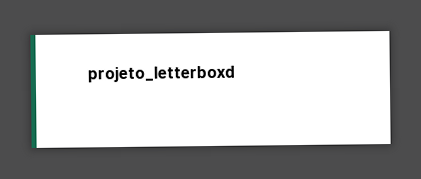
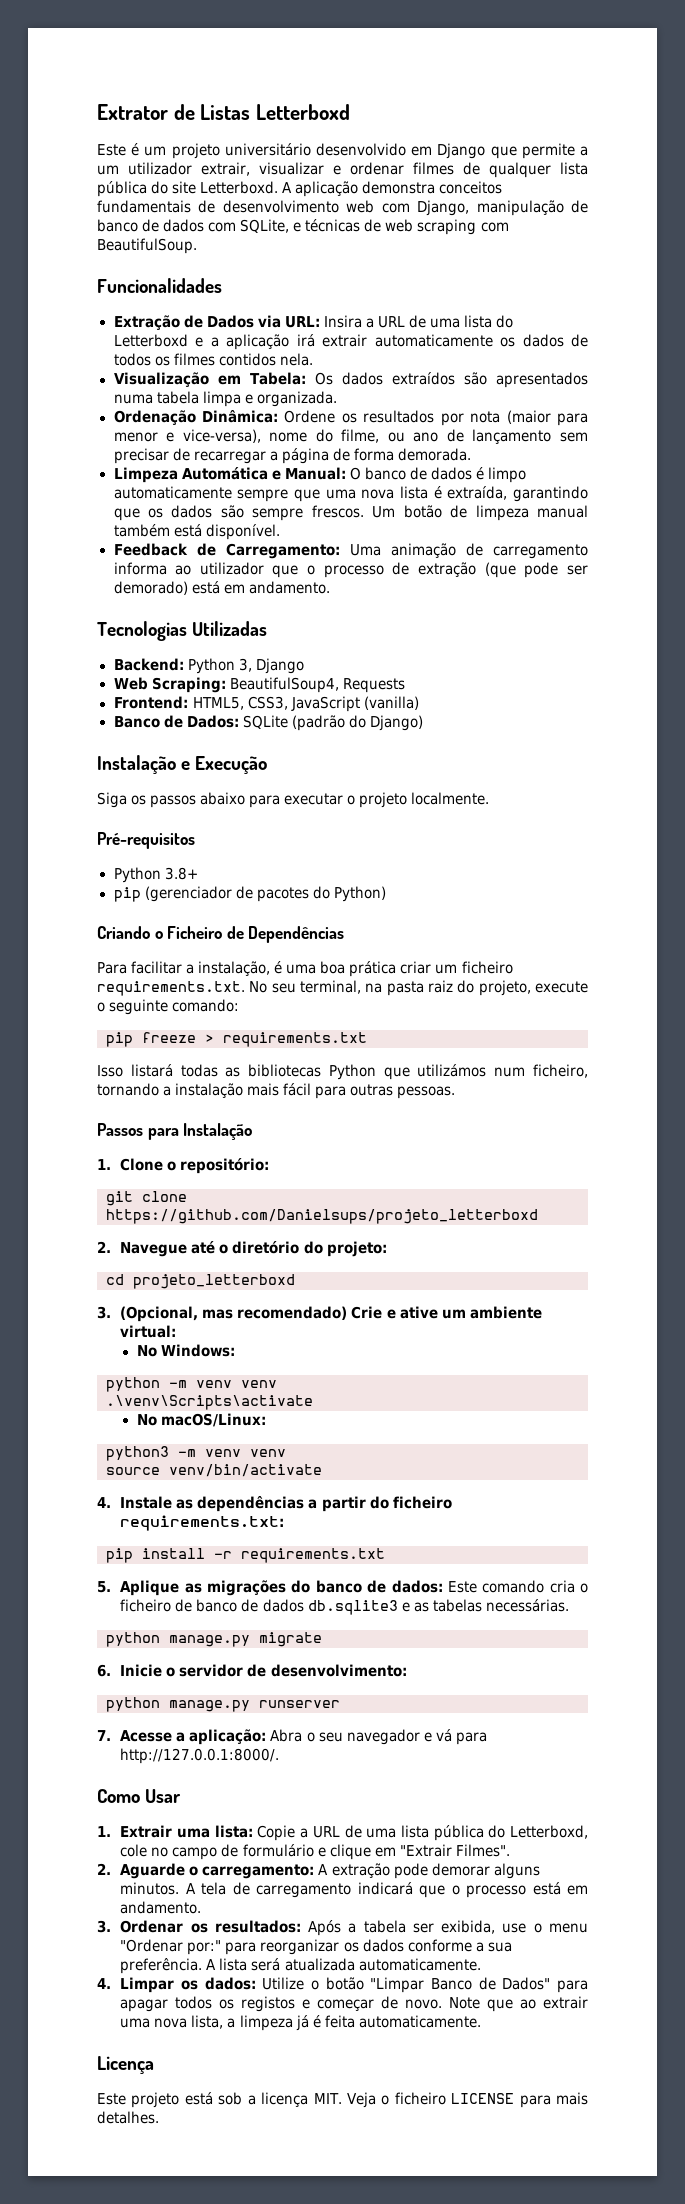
- projeto_letterboxd
+ Extrator de Listas Letterboxd
+ Este é um projeto universitário desenvolvido em Django que permite a um utilizador extrair, visualizar e ordenar filmes de qualquer lista pública do site Letterboxd. A aplicação demonstra conceitos fundamentais de desenvolvimento web com Django, manipulação de banco de dados com SQLite, e técnicas de web scraping com BeautifulSoup.
+ Funcionalidades
+ Extração de Dados via URL: Insira a URL de uma lista do Letterboxd e a aplicação irá extrair automaticamente os dados de todos os filmes contidos nela.
+ Visualização em Tabela: Os dados extraídos são apresentados numa tabela limpa e organizada.
+ Ordenação Dinâmica: Ordene os resultados por nota (maior para menor e vice-versa), nome do filme, ou ano de lançamento sem precisar de recarregar a página de forma demorada.
+ Limpeza Automática e Manual: O banco de dados é limpo automaticamente sempre que uma nova lista é extraída, garantindo que os dados são sempre frescos. Um botão de limpeza manual também está disponível.
+ Feedback de Carregamento: Uma animação de carregamento informa ao utilizador que o processo de extração (que pode ser demorado) está em andamento.
+ Tecnologias Utilizadas
+ Backend: Python 3, Django
+ Web Scraping: BeautifulSoup4, Requests
+ Frontend: HTML5, CSS3, JavaScript (vanilla)
+ Banco de Dados: SQLite (padrão do Django)
+ Instalação e Execução
+ Siga os passos abaixo para executar o projeto localmente.
+ Pré-requisitos
+ Python 3.8+
+ pip (gerenciador de pacotes do Python)
+ Criando o Ficheiro de Dependências
+ Para facilitar a instalação, é uma boa prática criar um ficheiro requirements.txt. No seu terminal, na pasta raiz do projeto, execute o seguinte comando:
+ pip freeze > requirements.txt
+ Isso listará todas as bibliotecas Python que utilizámos num ficheiro, tornando a instalação mais fácil para outras pessoas.
+ Passos para Instalação
+ 1. Clone o repositório:
+ git clone https://github.com/Danielsups/projeto_letterboxd
+ 2. Navegue até o diretório do projeto:
+ cd projeto_letterboxd
+ 3. (Opcional, mas recomendado) Crie e ative um ambiente virtual:
+ No Windows:
+ python -m venv venv
+ .\venv\Scripts\activate
+ No macOS/Linux:
+ python3 -m venv venv
+ source venv/bin/activate
+ 4. Instale as dependências a partir do ficheiro requirements.txt:
+ pip install -r requirements.txt
+ 5. Aplique as migrações do banco de dados: Este comando cria o ficheiro de banco de dados db.sqlite3 e as tabelas necessárias.
+ python manage.py migrate
+ 6. Inicie o servidor de desenvolvimento:
+ python manage.py runserver
+ 7. Acesse a aplicação: Abra o seu navegador e vá para http://127.0.0.1:8000/.
+ Como Usar
+ 1. Extrair uma lista: Copie a URL de uma lista pública do Letterboxd, cole no campo de formulário e clique em "Extrair Filmes".
+ 2. Aguarde o carregamento: A extração pode demorar alguns minutos. A tela de carregamento indicará que o processo está em andamento.
+ 3. Ordenar os resultados: Após a tabela ser exibida, use o menu "Ordenar por:" para reorganizar os dados conforme a sua preferência. A lista será atualizada automaticamente.
+ 4. Limpar os dados: Utilize o botão "Limpar Banco de Dados" para apagar todos os registos e começar de novo. Note que ao extrair uma nova lista, a limpeza já é feita automaticamente.
+ Licença
+ Este projeto está sob a licença MIT. Veja o ficheiro LICENSE para mais detalhes.

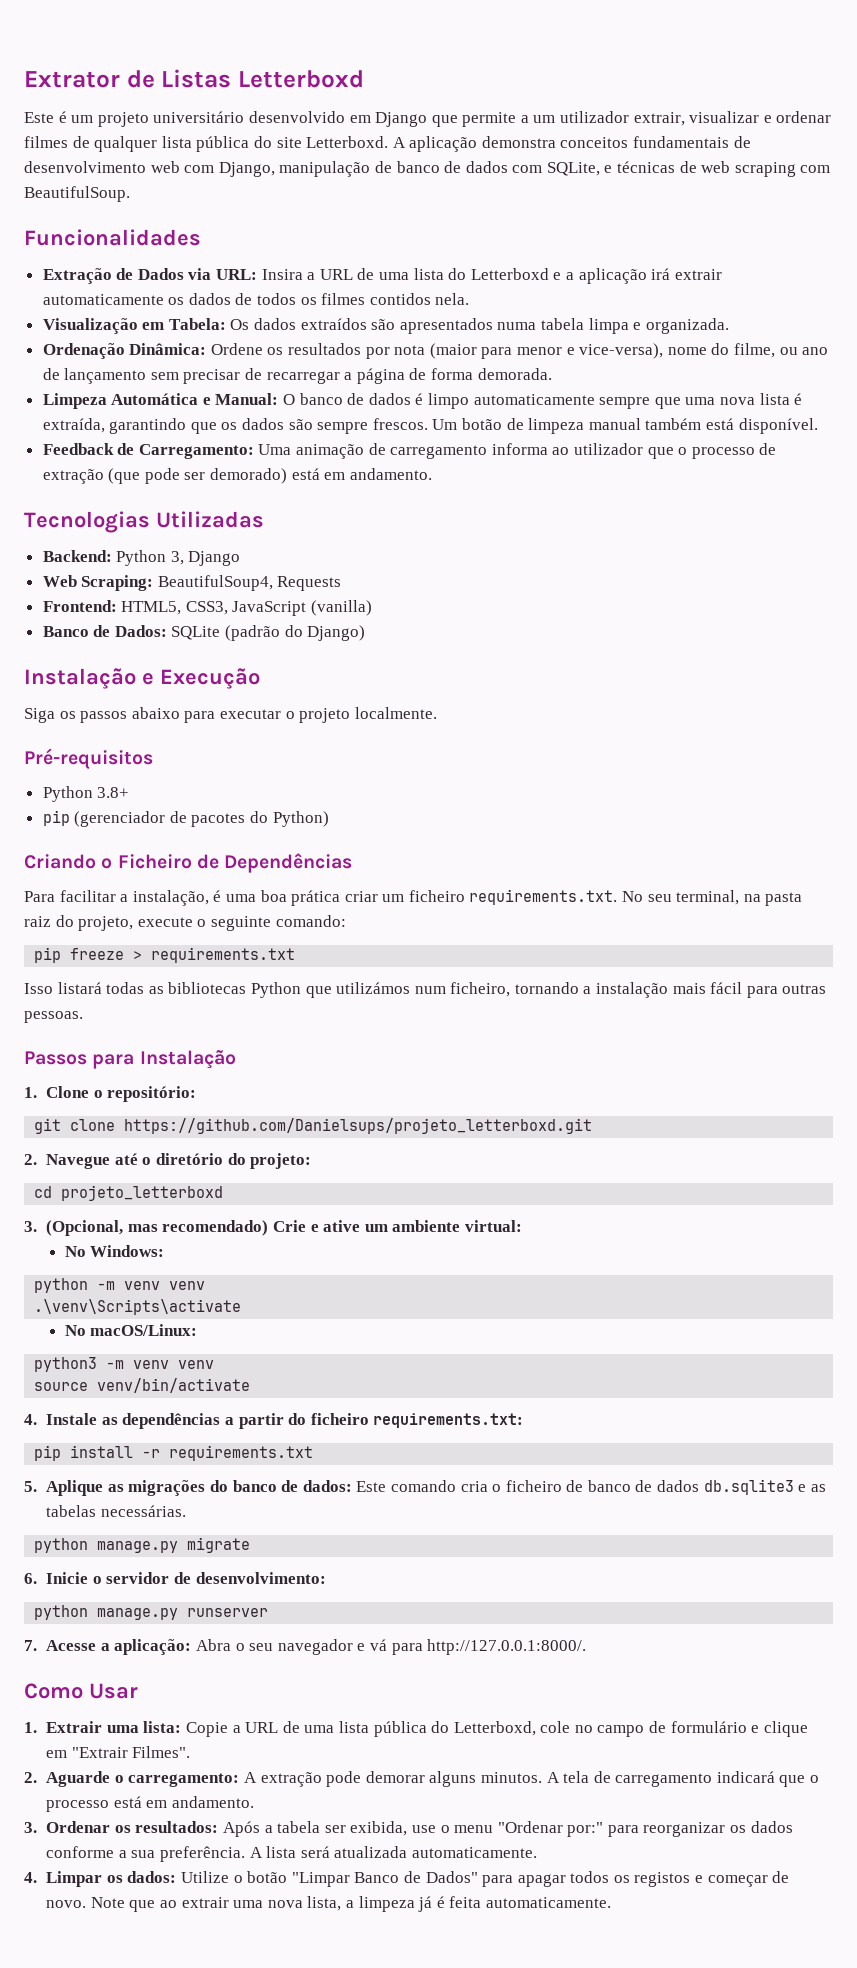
- git clone https://github.com/Danielsups/projeto_letterboxd
+ git clone https://github.com/Danielsups/projeto_letterboxd.git
- Licença
- Este projeto está sob a licença MIT. Veja o ficheiro LICENSE para mais detalhes.

